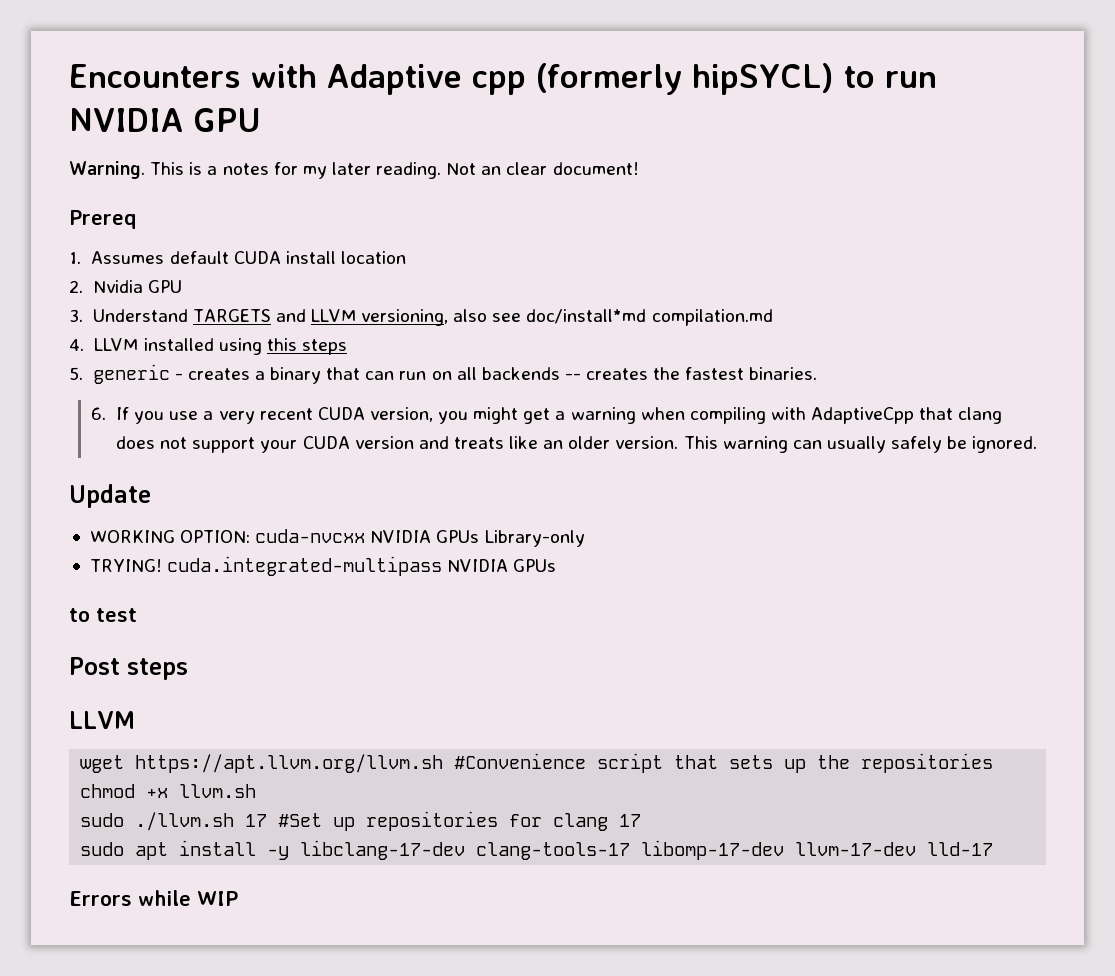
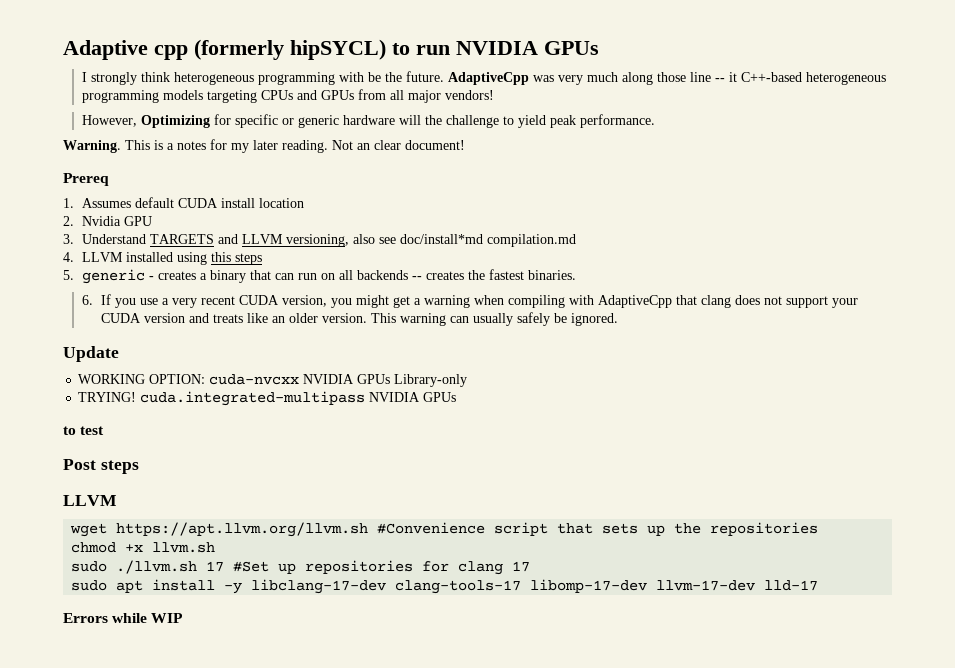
- Encounters with Adaptive cpp (formerly hipSYCL) to run NVIDIA GPU
+ Adaptive cpp (formerly hipSYCL) to run NVIDIA GPUs
+ I strongly think heterogeneous programming with be the future. AdaptiveCpp was very much along those line -- it C++-based heterogeneous programming models targeting CPUs and GPUs from all major vendors!
+ However, Optimizing for specific or generic hardware will the challenge to yield peak performance.

